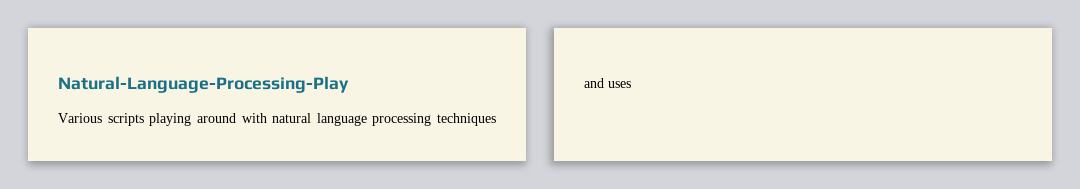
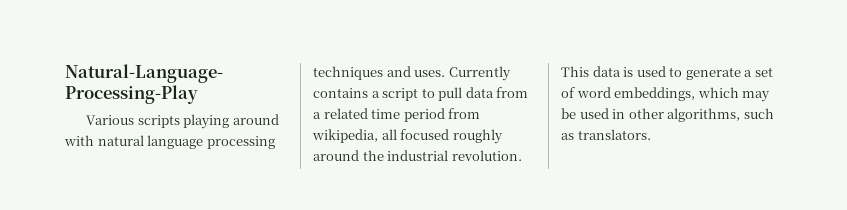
- Various scripts playing around with natural language processing techniques and uses
+ Various scripts playing around with natural language processing techniques and uses. Currently contains a script to pull data from a related time period from wikipedia, all focused roughly around the industrial revolution. This data is used to generate a set of word embeddings, which may be used in other algorithms, such as translators.

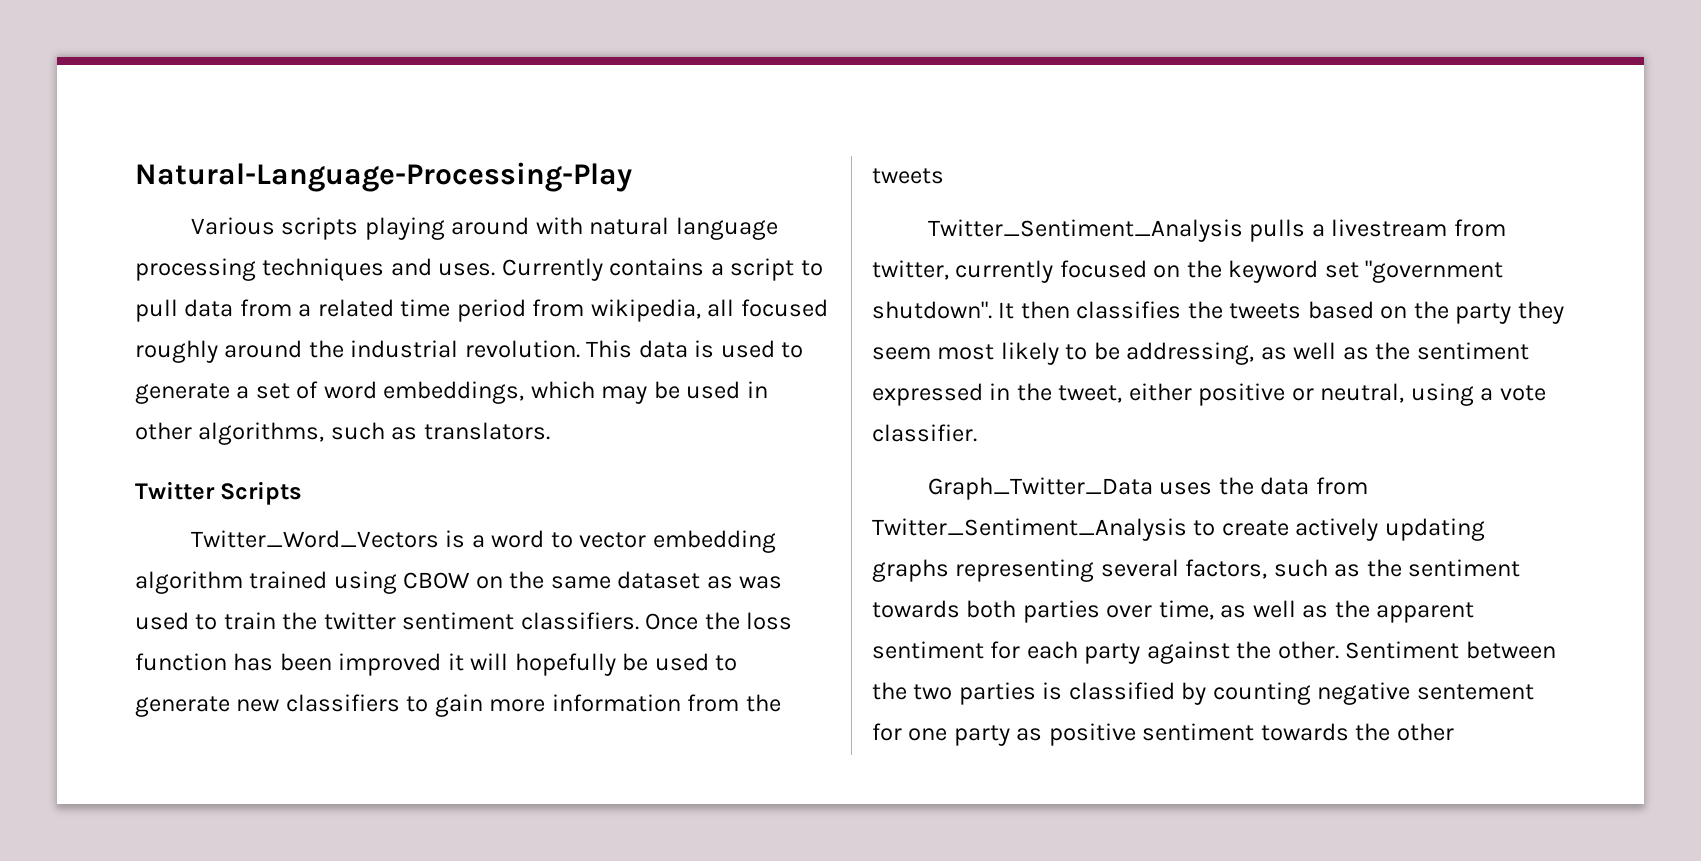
+ Twitter Scripts
+ Twitter_Word_Vectors is a word to vector embedding algorithm trained using CBOW on the same dataset as was used to train the twitter sentiment classifiers. Once the loss function has been improved it will hopefully be used to generate new classifiers to gain more information from the tweets
+ Twitter_Sentiment_Analysis pulls a livestream from twitter, currently focused on the keyword set "government shutdown". It then classifies the tweets based on the party they seem most likely to be addressing, as well as the sentiment expressed in the tweet, either positive or neutral, using a vote classifier.
+ Graph_Twitter_Data uses the data from Twitter_Sentiment_Analysis to create actively updating graphs representing several factors, such as the sentiment towards both parties over time, as well as the apparent sentiment for each party against the other. Sentiment between the two parties is classified by counting negative sentement for one party as positive sentiment towards the other

